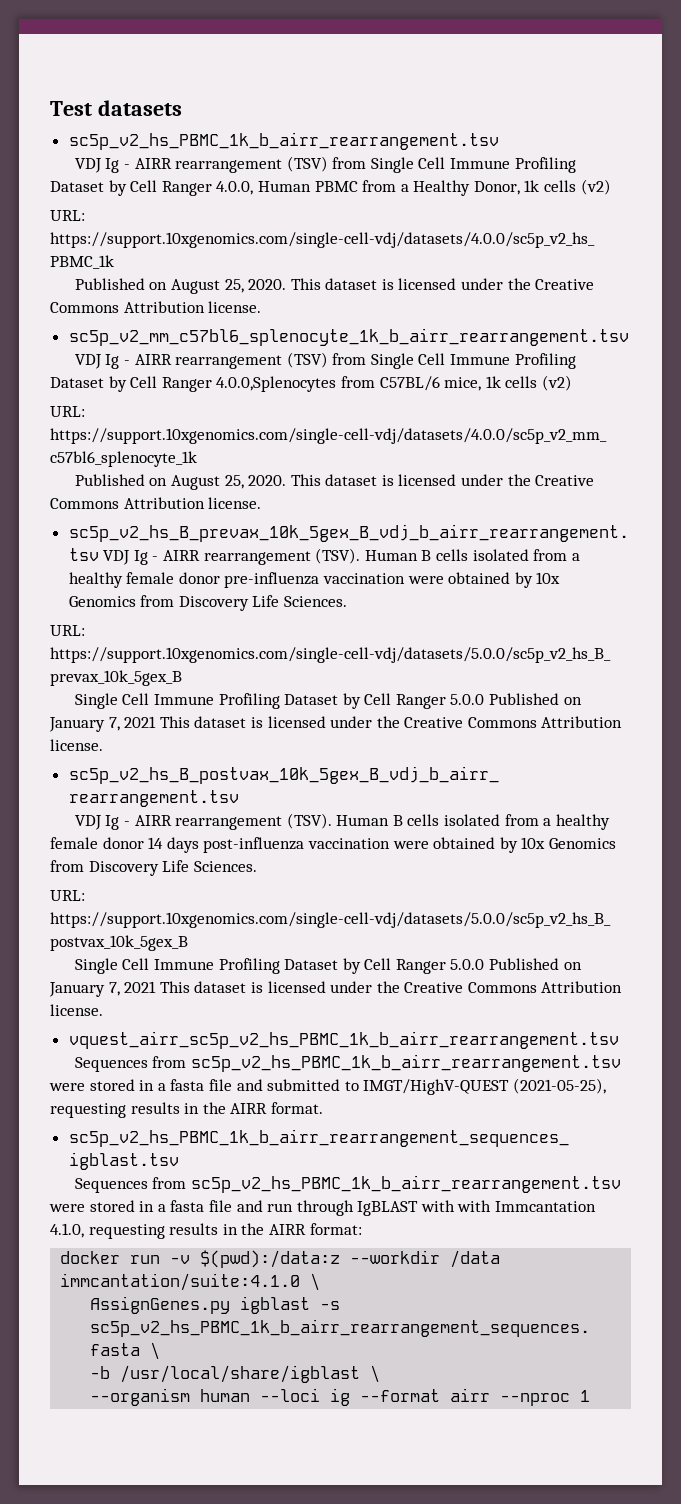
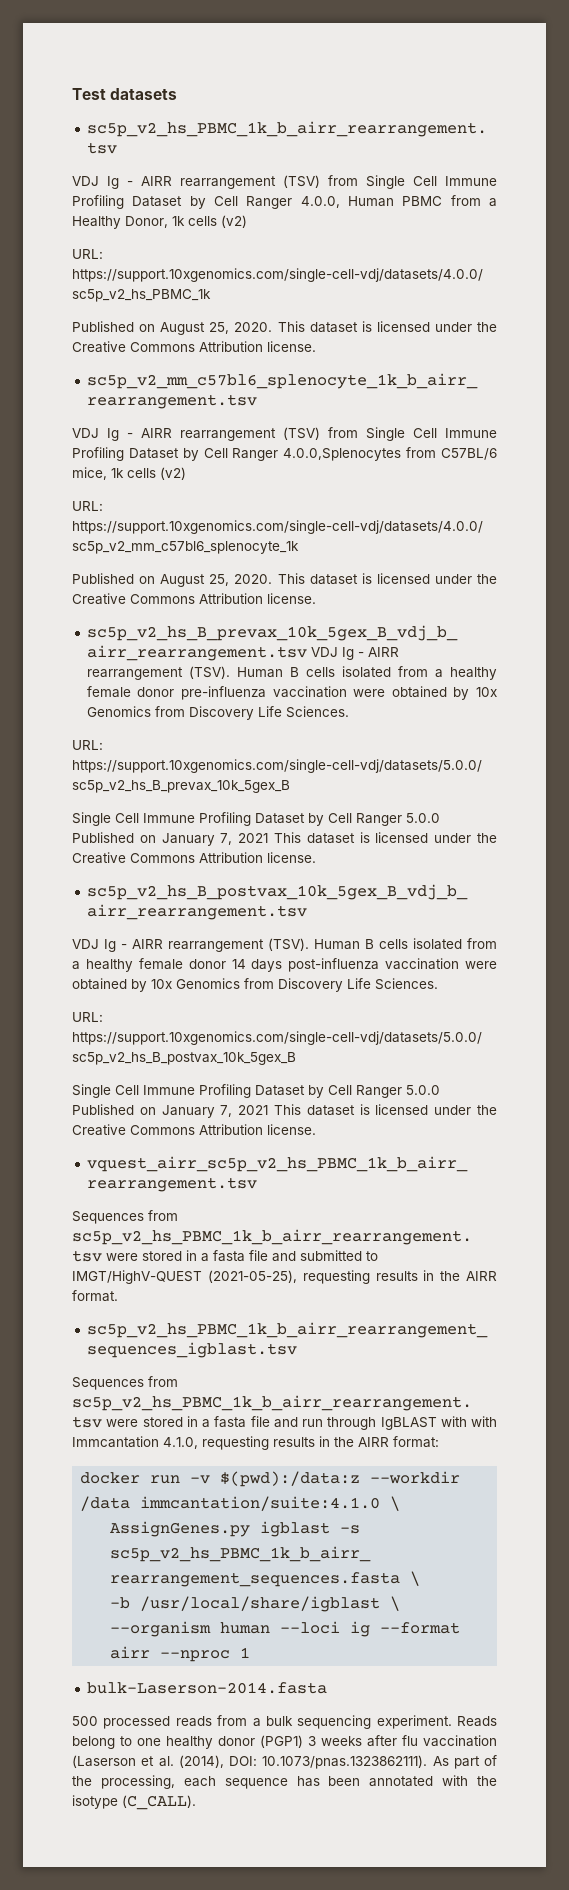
+ bulk-Laserson-2014.fasta
+ 500 processed reads from a bulk sequencing experiment. Reads belong to one healthy donor (PGP1) 3 weeks after flu vaccination (Laserson et al. (2014), DOI: 10.1073/pnas.1323862111). As part of the processing, each sequence has been annotated with the isotype (C_CALL).

